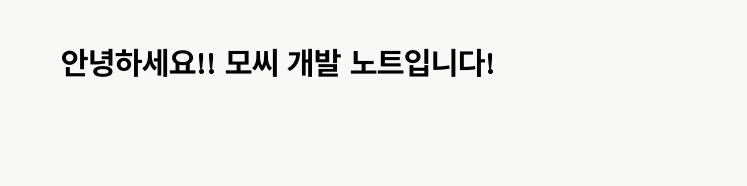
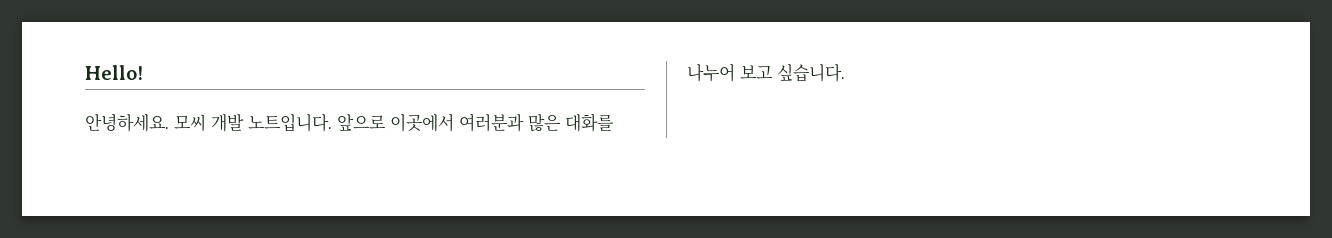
- 안녕하세요!! 모씨 개발 노트입니다!
+ Hello!
+ 안녕하세요. 모씨 개발 노트입니다. 앞으로 이곳에서 여러분과 많은 대화를 나누어 보고 싶습니다.

